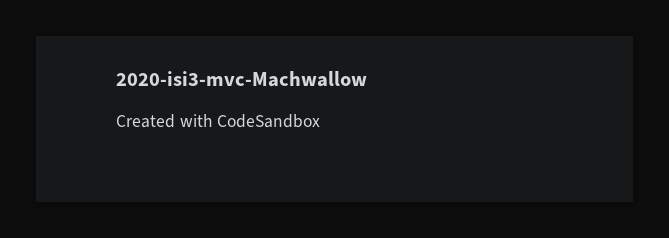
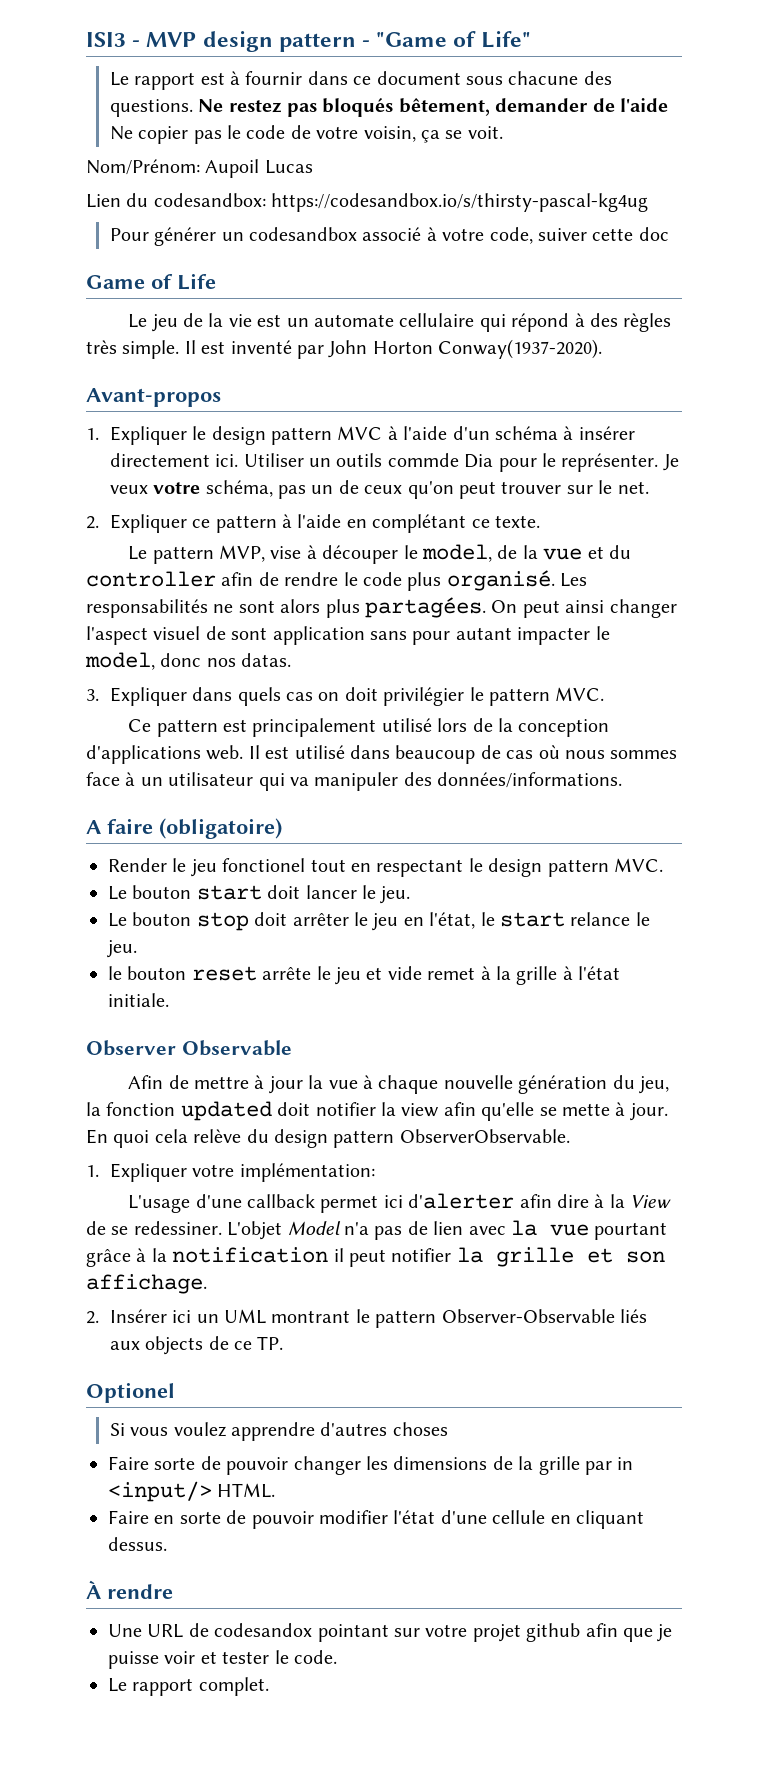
- 2020-isi3-mvc-Machwallow
- Created with CodeSandbox
+ ISI3 - MVP design pattern - "Game of Life"
+ Le rapport est à fournir dans ce document sous chacune des questions. Ne restez pas bloqués bêtement, demander de l'aide Ne copier pas le code de votre voisin, ça se voit.
+ Nom/Prénom: Aupoil Lucas
+ Lien du codesandbox: https://codesandbox.io/s/thirsty-pascal-kg4ug
+ Pour générer un codesandbox associé à votre code, suiver cette doc
+ Game of Life
+ Le jeu de la vie est un automate cellulaire qui répond à des règles très simple. Il est inventé par John Horton Conway(1937-2020).
+ Avant-propos
+ 1. Expliquer le design pattern MVC à l'aide d'un schéma à insérer directement ici. Utiliser un outils commde Dia pour le représenter. Je veux votre schéma, pas un de ceux qu'on peut trouver sur le net.
+ 2. Expliquer ce pattern à l'aide en complétant ce texte.
+ Le pattern MVP, vise à découper le model, de la vue et du controller afin de rendre le code plus organisé. Les responsabilités ne sont alors plus partagées. On peut ainsi changer l'aspect visuel de sont application sans pour autant impacter le model, donc nos datas.
+ 3. Expliquer dans quels cas on doit privilégier le pattern MVC.
+ Ce pattern est principalement utilisé lors de la conception d'applications web. Il est utilisé dans beaucoup de cas où nous sommes face à un utilisateur qui va manipuler des données/informations.
+ A faire (obligatoire)
+ Render le jeu fonctionel tout en respectant le design pattern MVC.
+ Le bouton start doit lancer le jeu.
+ Le bouton stop doit arrêter le jeu en l'état, le start relance le jeu.
+ le bouton reset arrête le jeu et vide remet à la grille à l'état initiale.
+ Observer Observable
+ Afin de mettre à jour la vue à chaque nouvelle génération du jeu, la fonction updated doit notifier la view afin qu'elle se mette à jour. En quoi cela relève du design pattern ObserverObservable.
+ 1. Expliquer votre implémentation:
+ L'usage d'une callback permet ici d'alerter afin dire à la View de se redessiner. L'objet Model n'a pas de lien avec la vue pourtant grâce à la notification il peut notifier la grille et son affichage.
+ 2. Insérer ici un UML montrant le pattern Observer-Observable liés aux objects de ce TP.
+ Optionel
+ Si vous voulez apprendre d'autres choses
+ Faire sorte de pouvoir changer les dimensions de la grille par in <input/> HTML.
+ Faire en sorte de pouvoir modifier l'état d'une cellule en cliquant dessus.
+ À rendre
+ Une URL de codesandox pointant sur votre projet github afin que je puisse voir et tester le code.
+ Le rapport complet.

